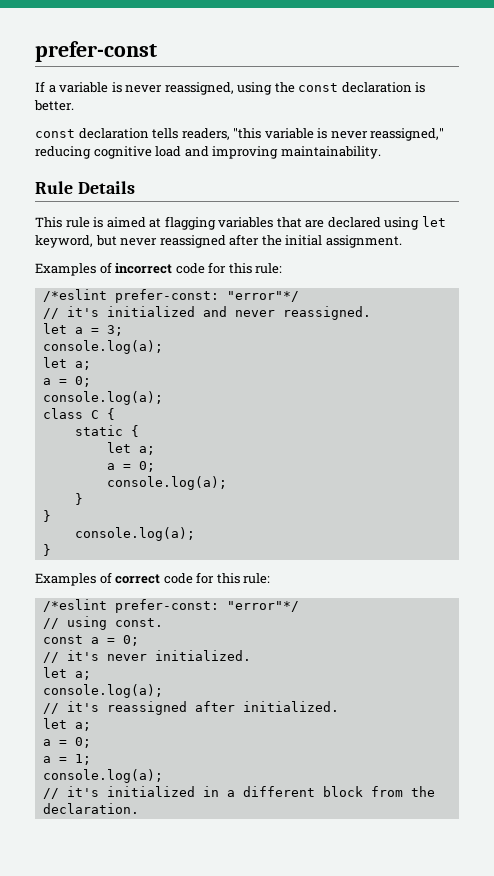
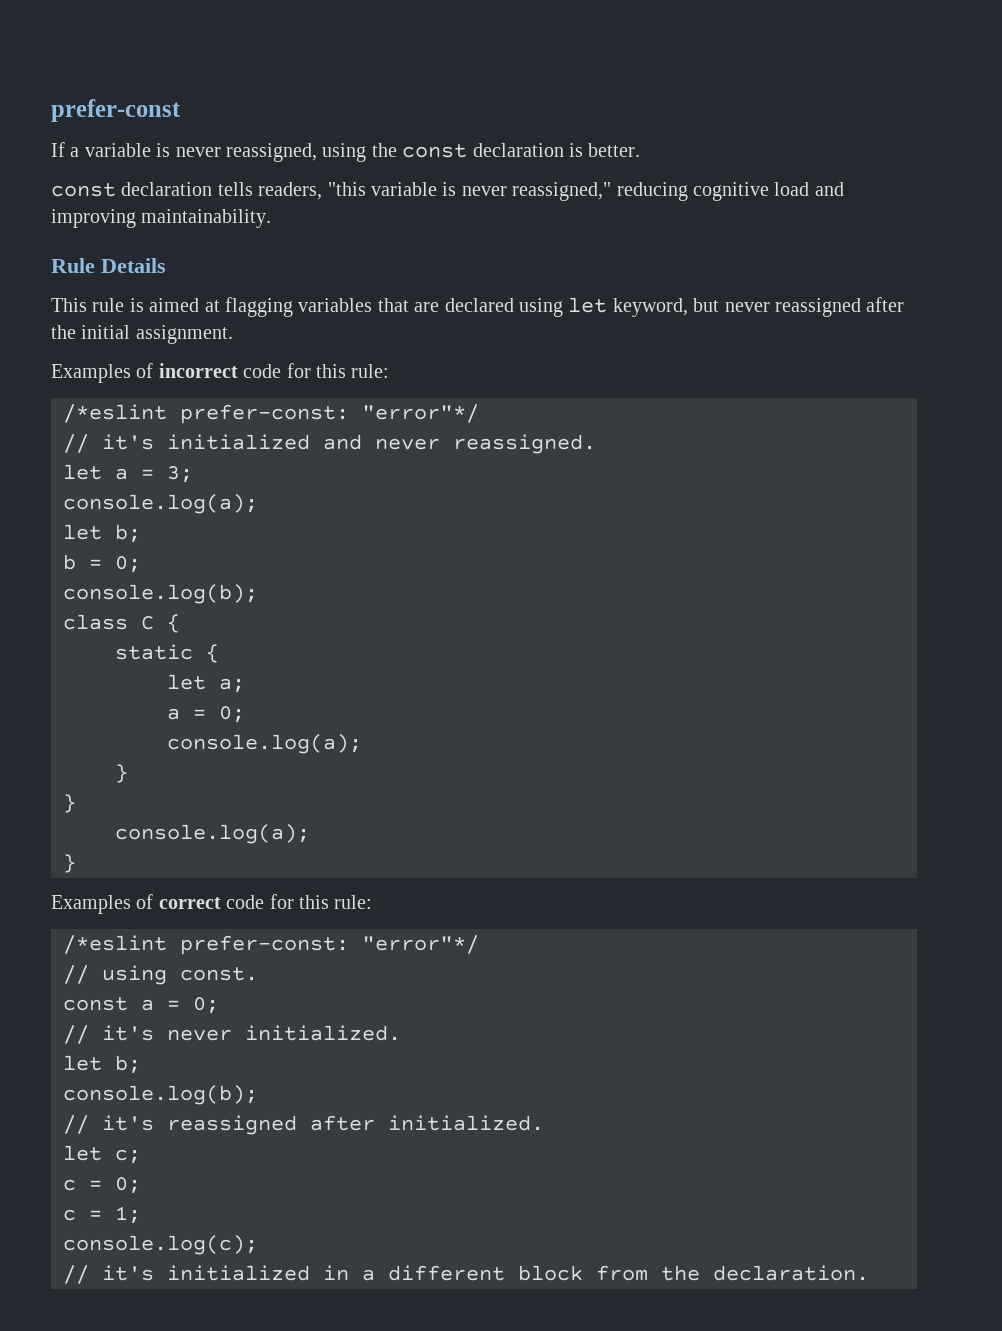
  let a = 3;
  console.log(a);
- let a;
- a = 0;
- console.log(a);
+ let b;
+ b = 0;
+ console.log(b);
  // it's never initialized.
- let a;
- console.log(a);
+ let b;
+ console.log(b);
  // it's reassigned after initialized.
- let a;
- a = 0;
- a = 1;
- console.log(a);
+ let c;
+ c = 0;
+ c = 1;
+ console.log(c);

